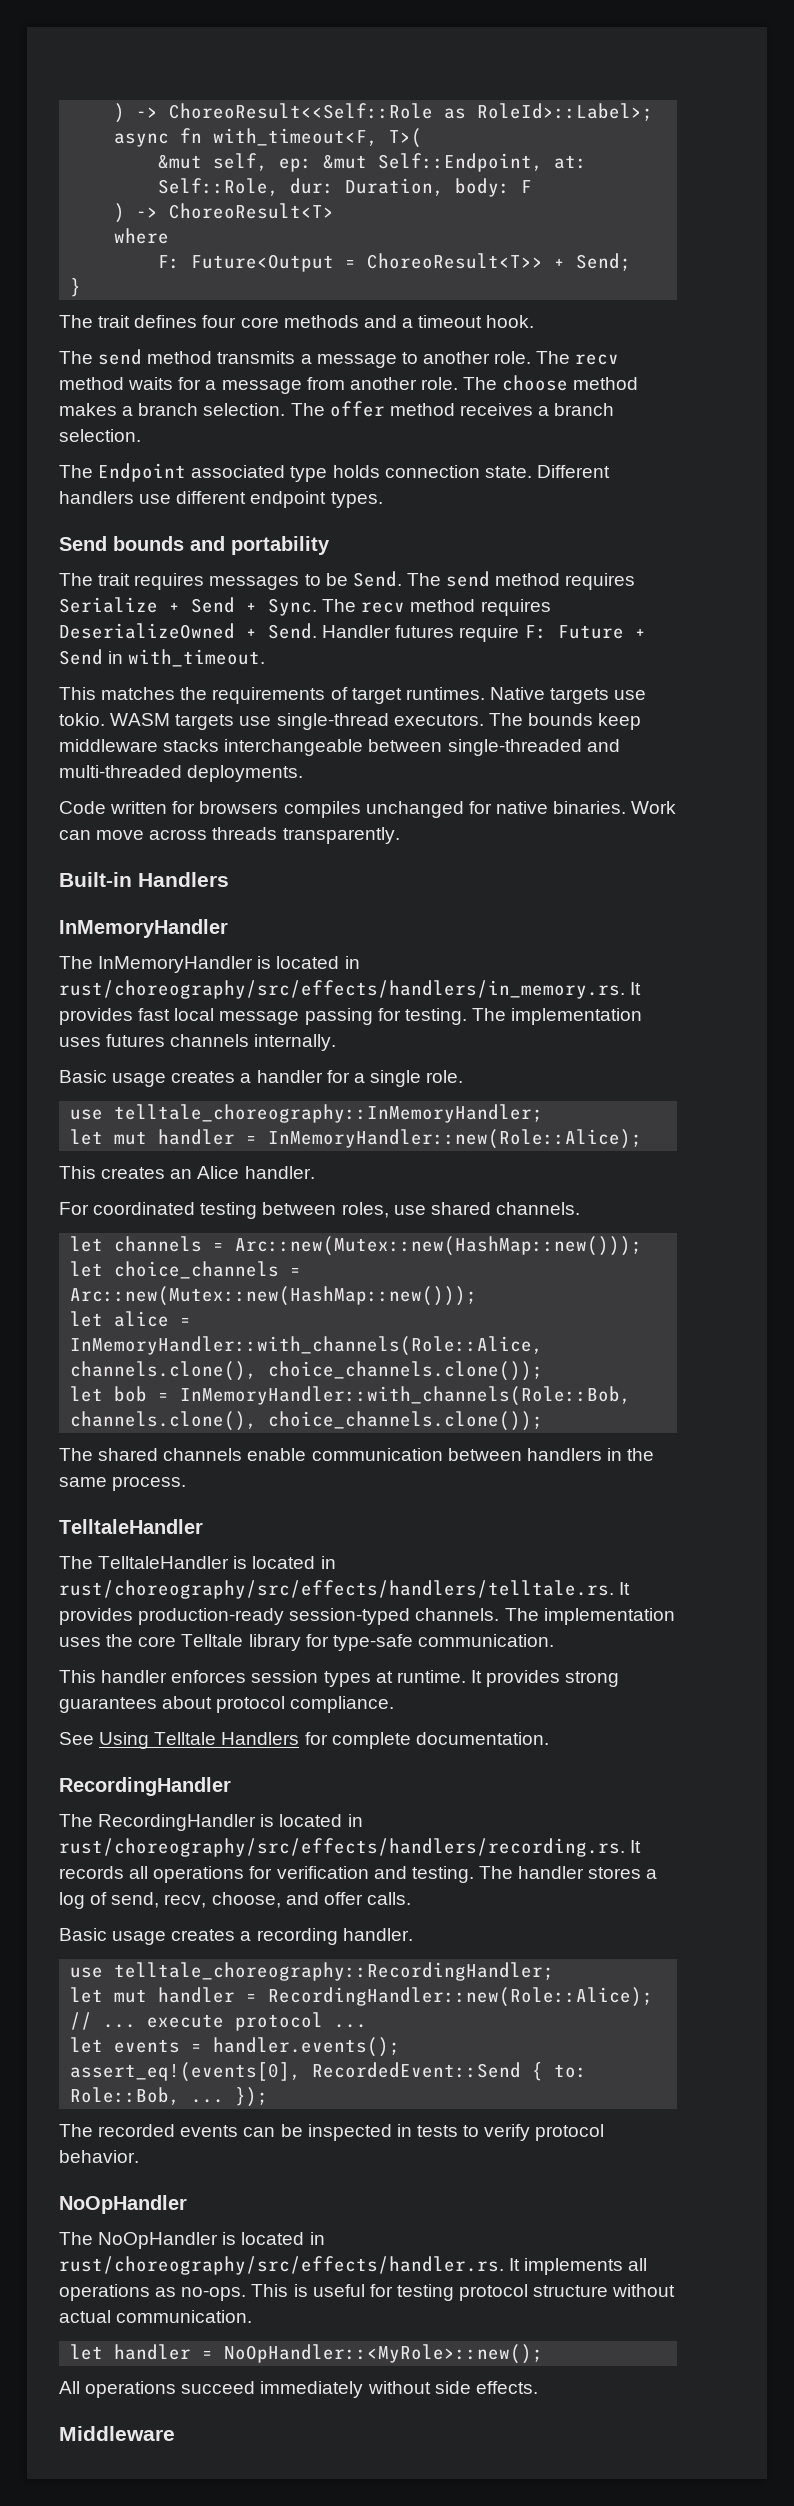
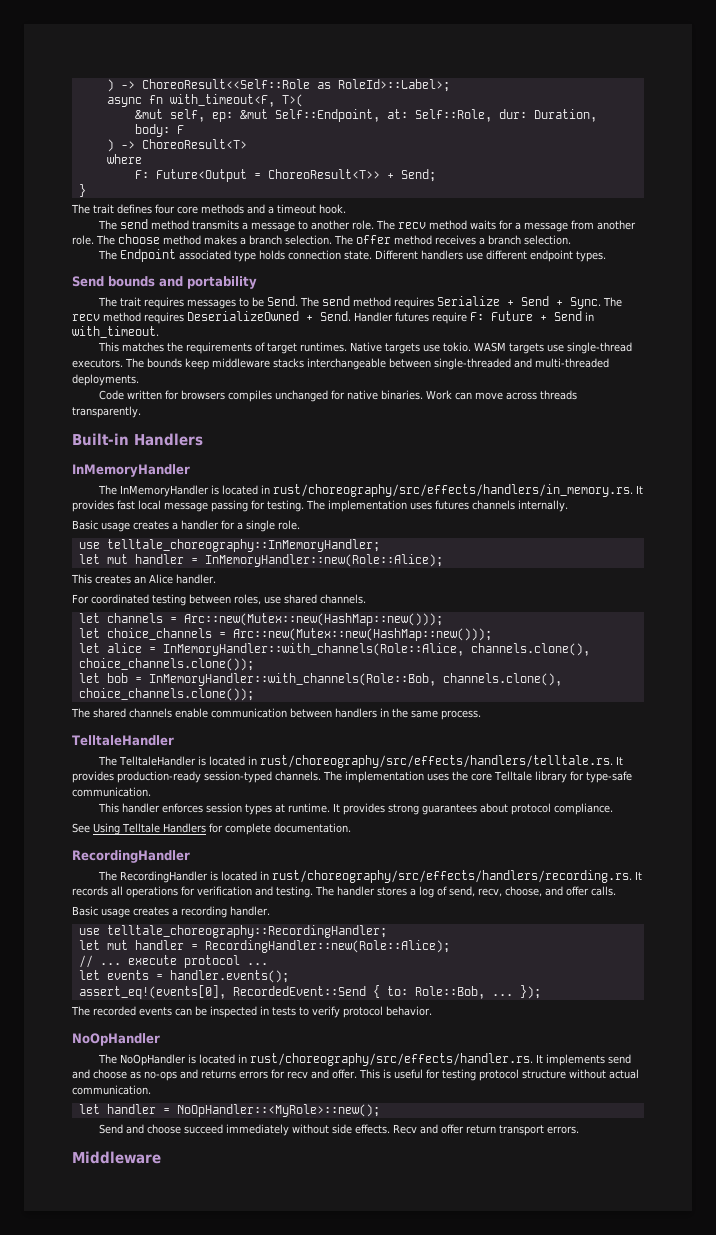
- The NoOpHandler is located in rust/choreography/src/effects/handler.rs. It implements all operations as no-ops.
+ The NoOpHandler is located in rust/choreography/src/effects/handler.rs. It implements send and choose as no-ops and returns errors for recv and offer.
- All operations succeed immediately without side effects.
+ Send and choose succeed immediately without side effects. Recv and offer return transport errors.

